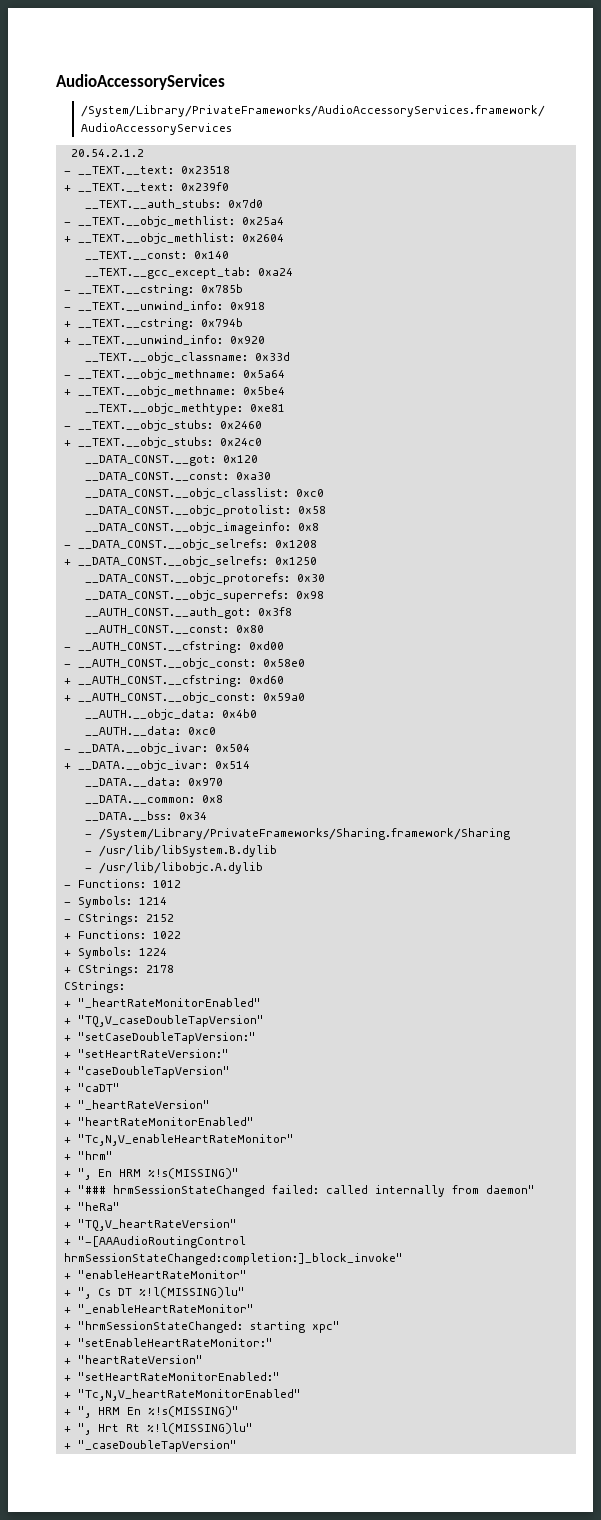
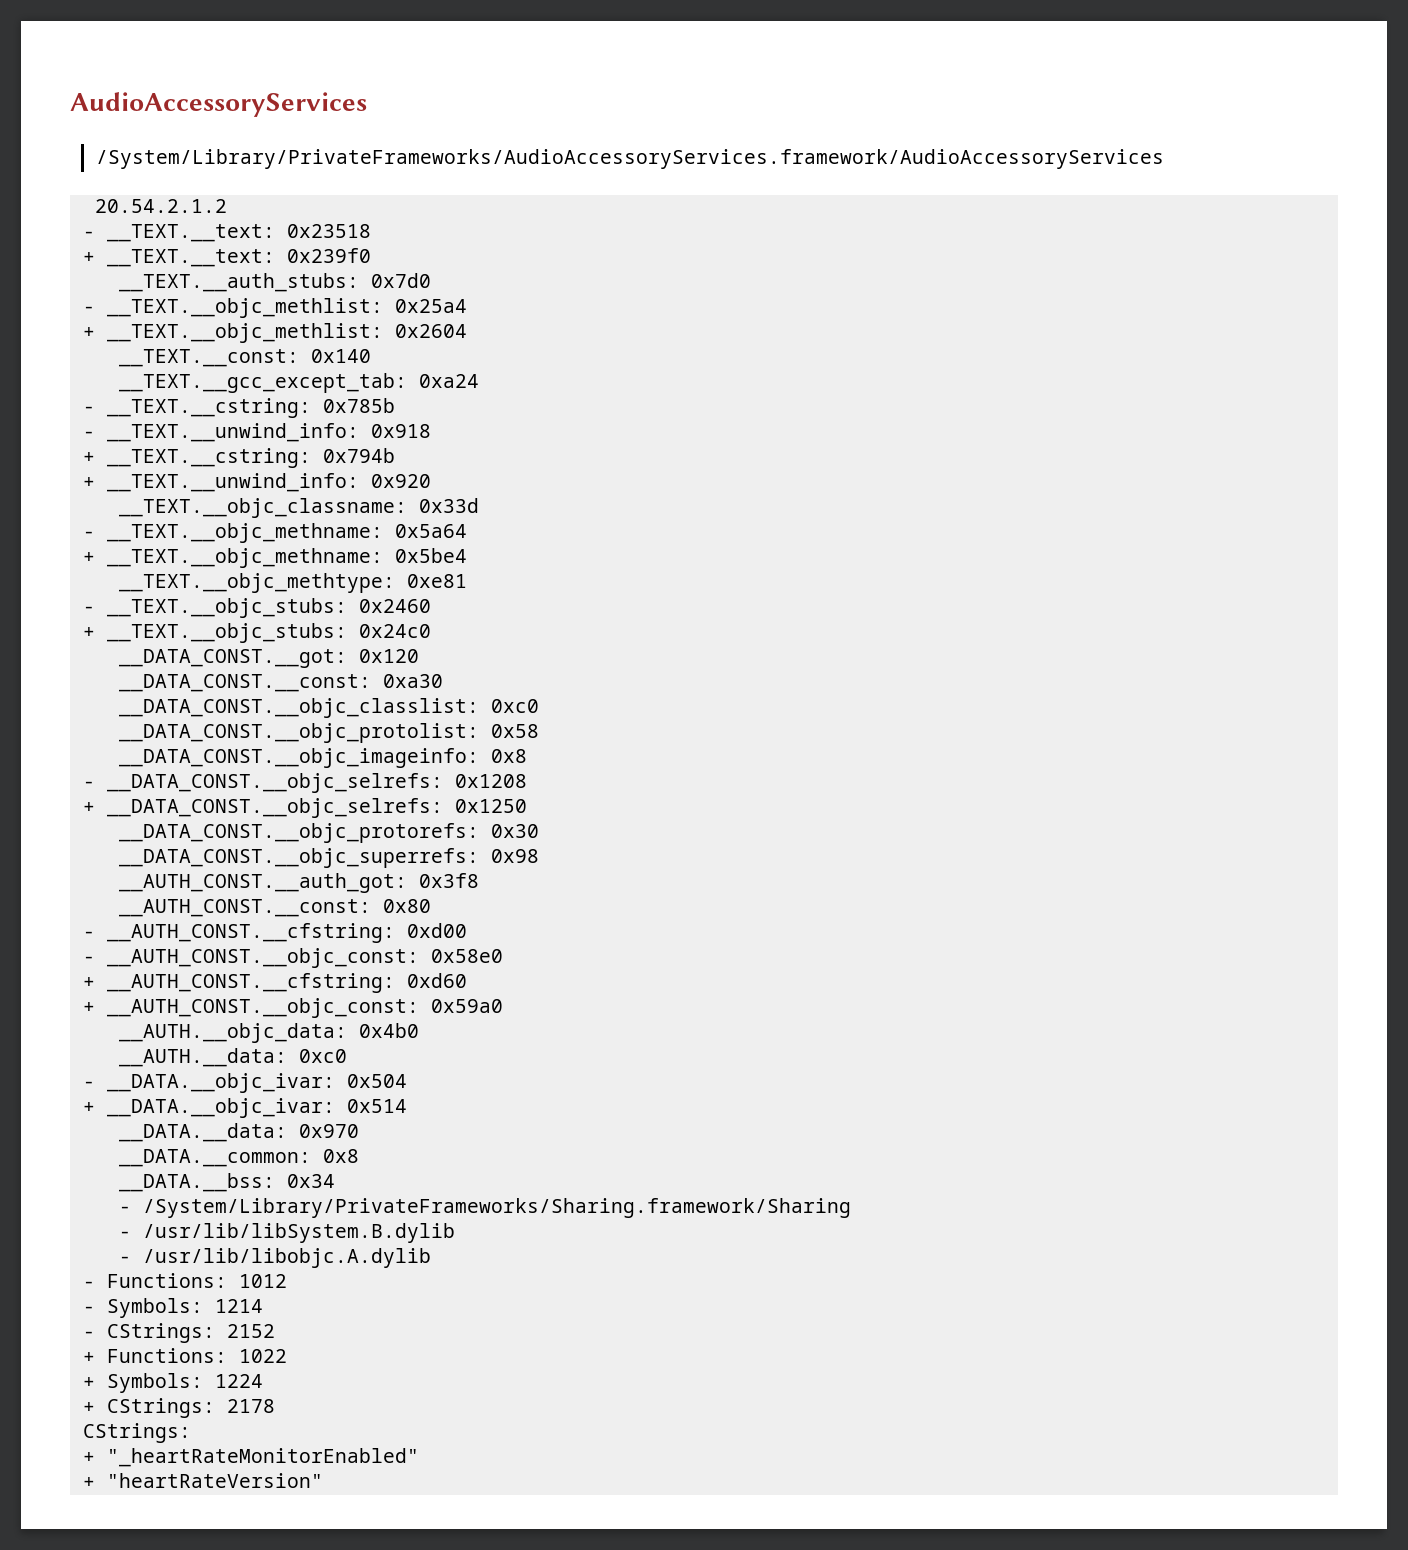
- + "TQ,V_caseDoubleTapVersion"
- + "setCaseDoubleTapVersion:"
- + "setHeartRateVersion:"
- + "caseDoubleTapVersion"
- + "caDT"
- + "_heartRateVersion"
- + "heartRateMonitorEnabled"
- + "Tc,N,V_enableHeartRateMonitor"
- + "hrm"
- + ", En HRM %!s(MISSING)"
- + "### hrmSessionStateChanged failed: called internally from daemon"
- + "heRa"
- + "TQ,V_heartRateVersion"
- + "-[AAAudioRoutingControl hrmSessionStateChanged:completion:]_block_invoke"
- + "enableHeartRateMonitor"
- + ", Cs DT %!l(MISSING)lu"
- + "_enableHeartRateMonitor"
- + "hrmSessionStateChanged: starting xpc"
- + "setEnableHeartRateMonitor:"
  + "heartRateVersion"
- + "setHeartRateMonitorEnabled:"
- + "Tc,N,V_heartRateMonitorEnabled"
- + ", HRM En %!s(MISSING)"
- + ", Hrt Rt %!l(MISSING)lu"
- + "_caseDoubleTapVersion"

